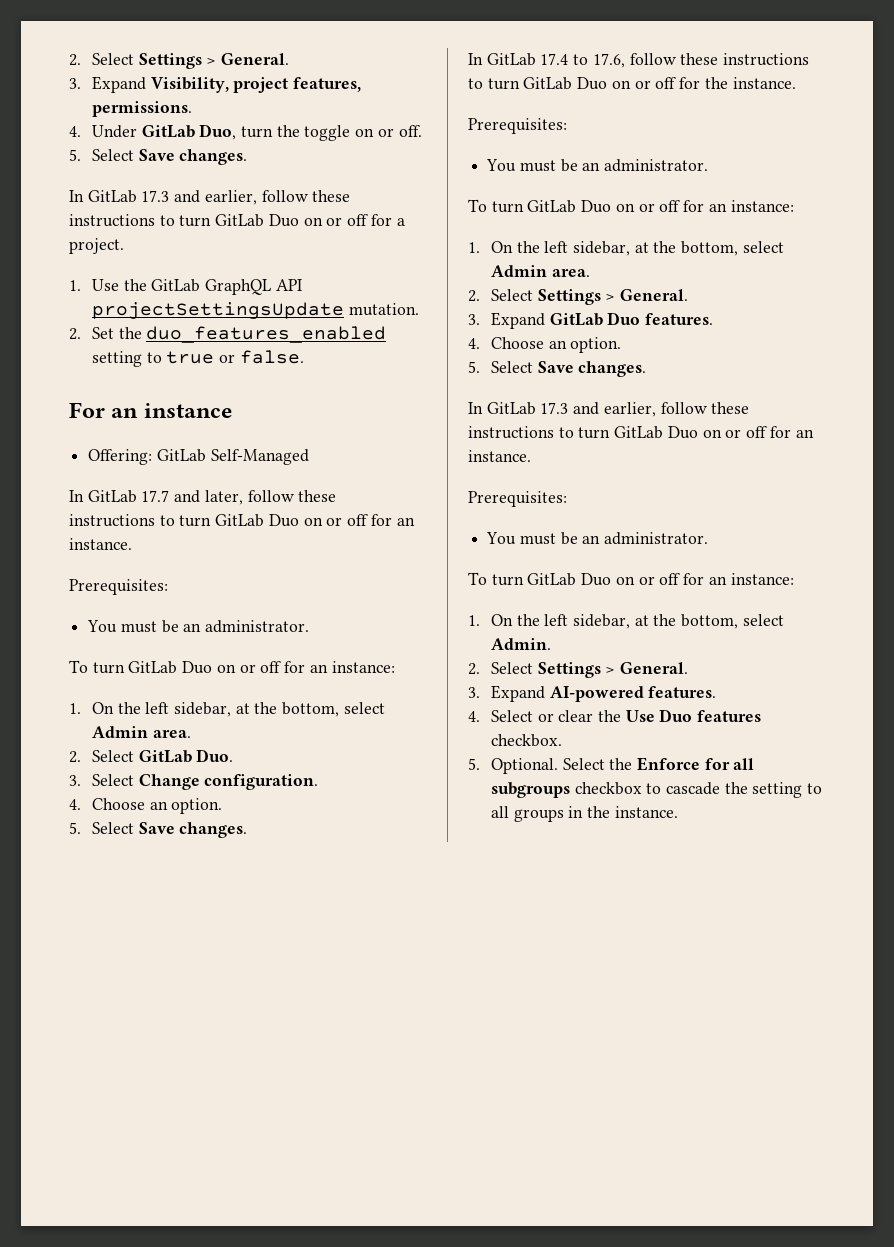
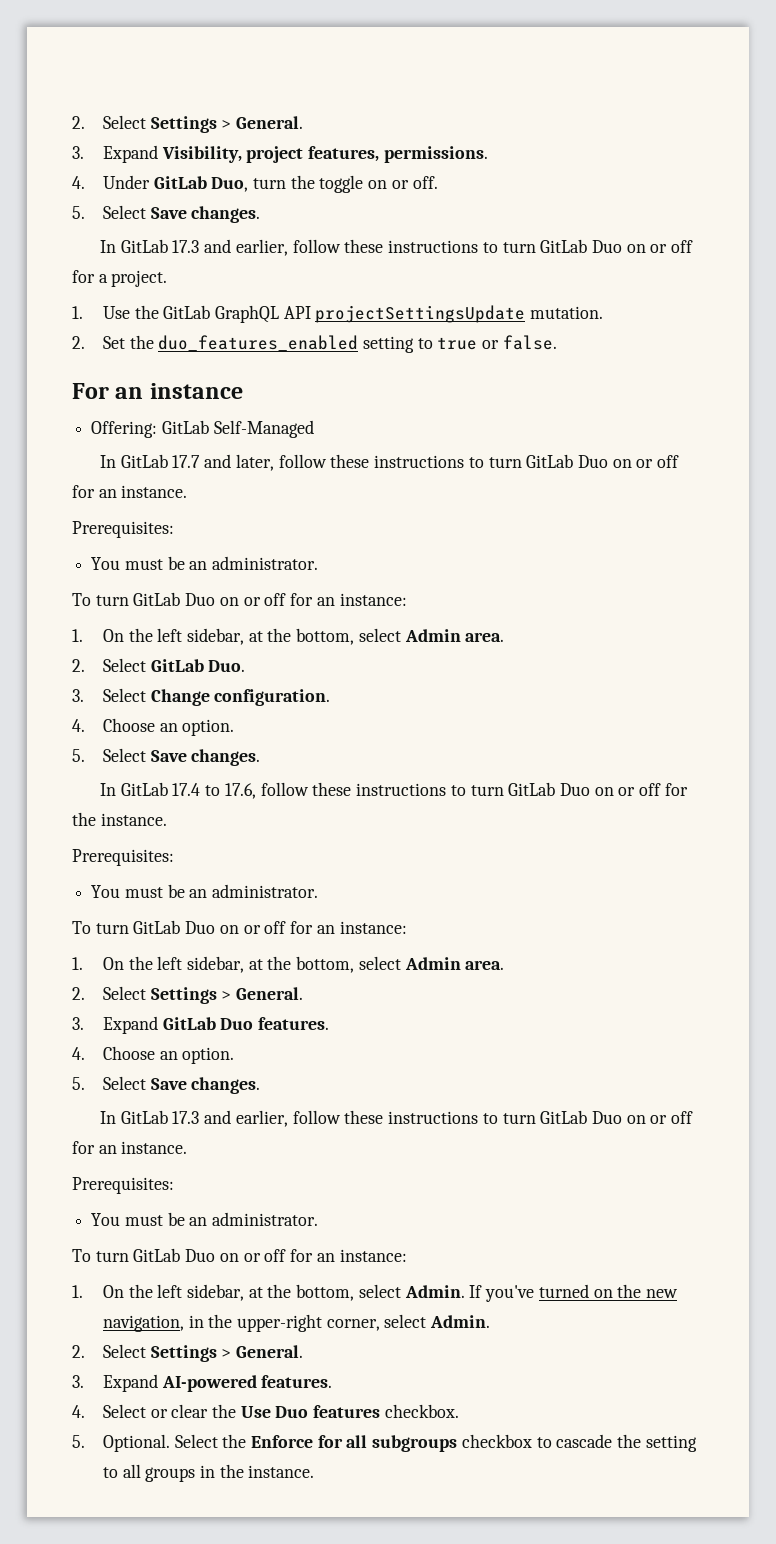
+ If you've turned on the new navigation, in the upper-right corner, select Admin.

